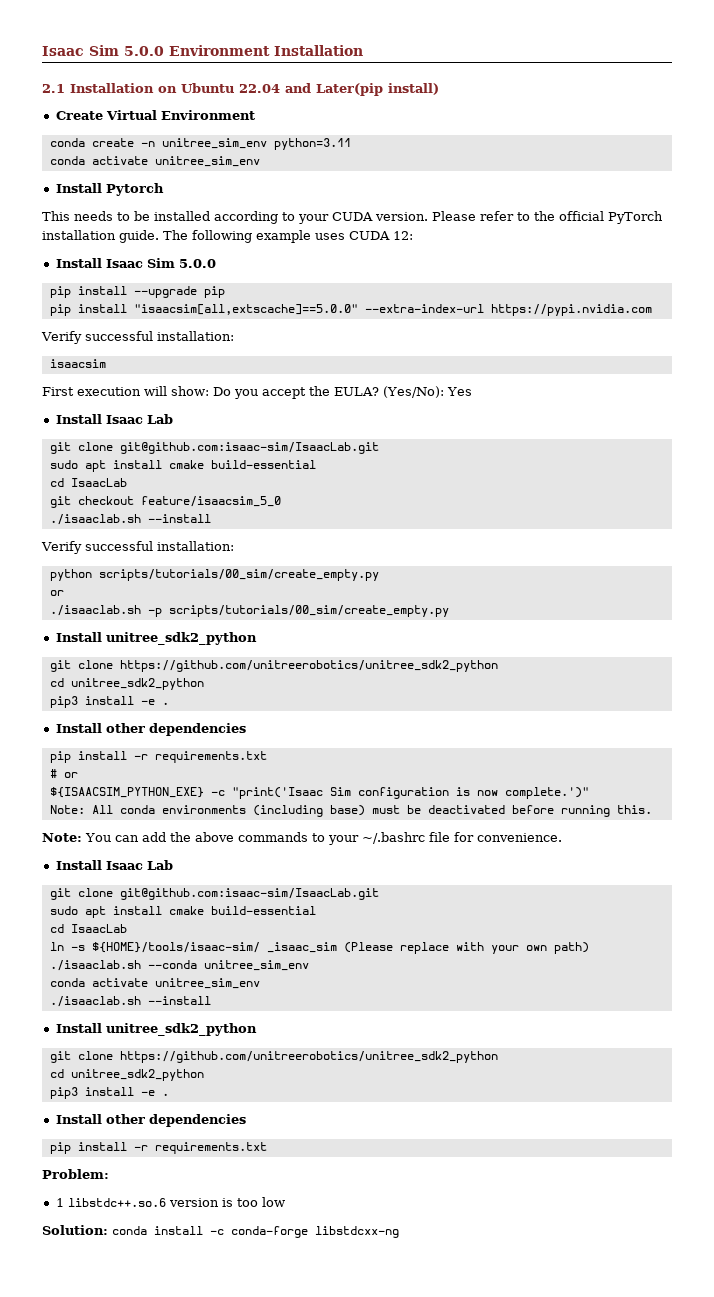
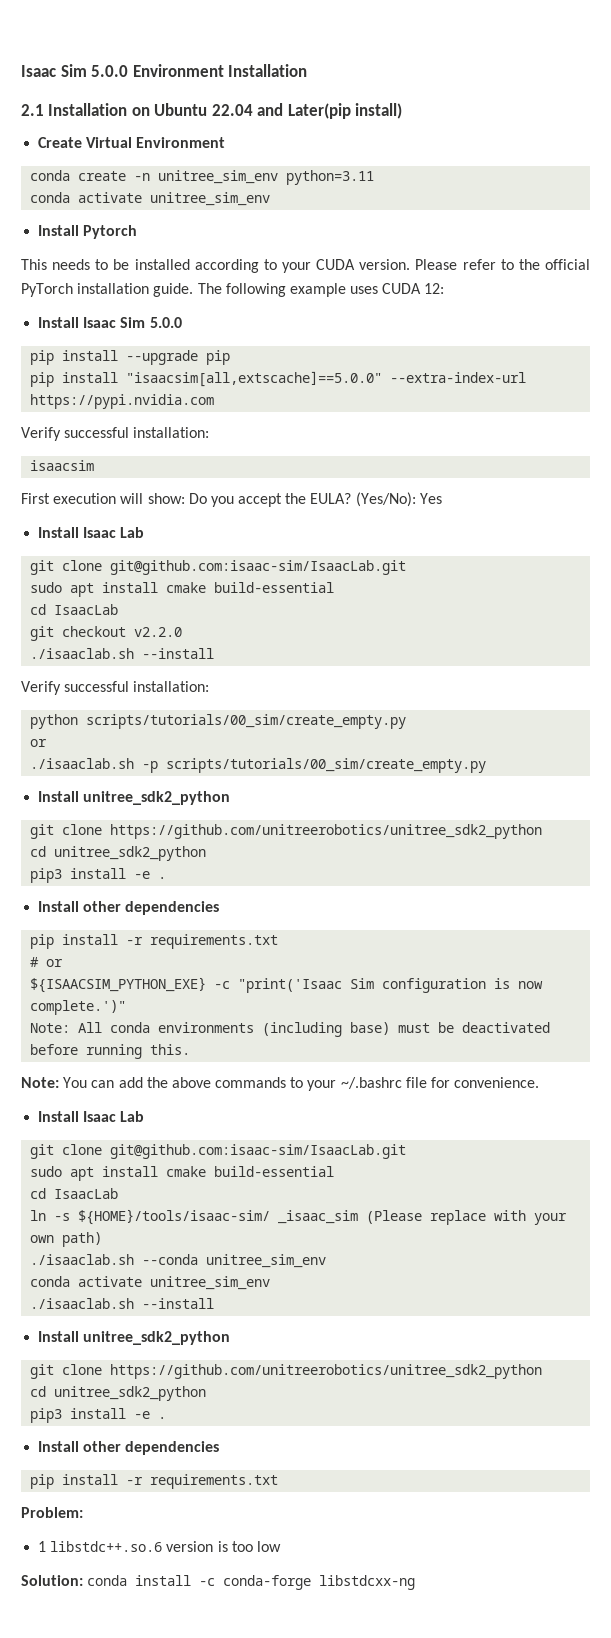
- git checkout feature/isaacsim_5_0
+ git checkout v2.2.0

